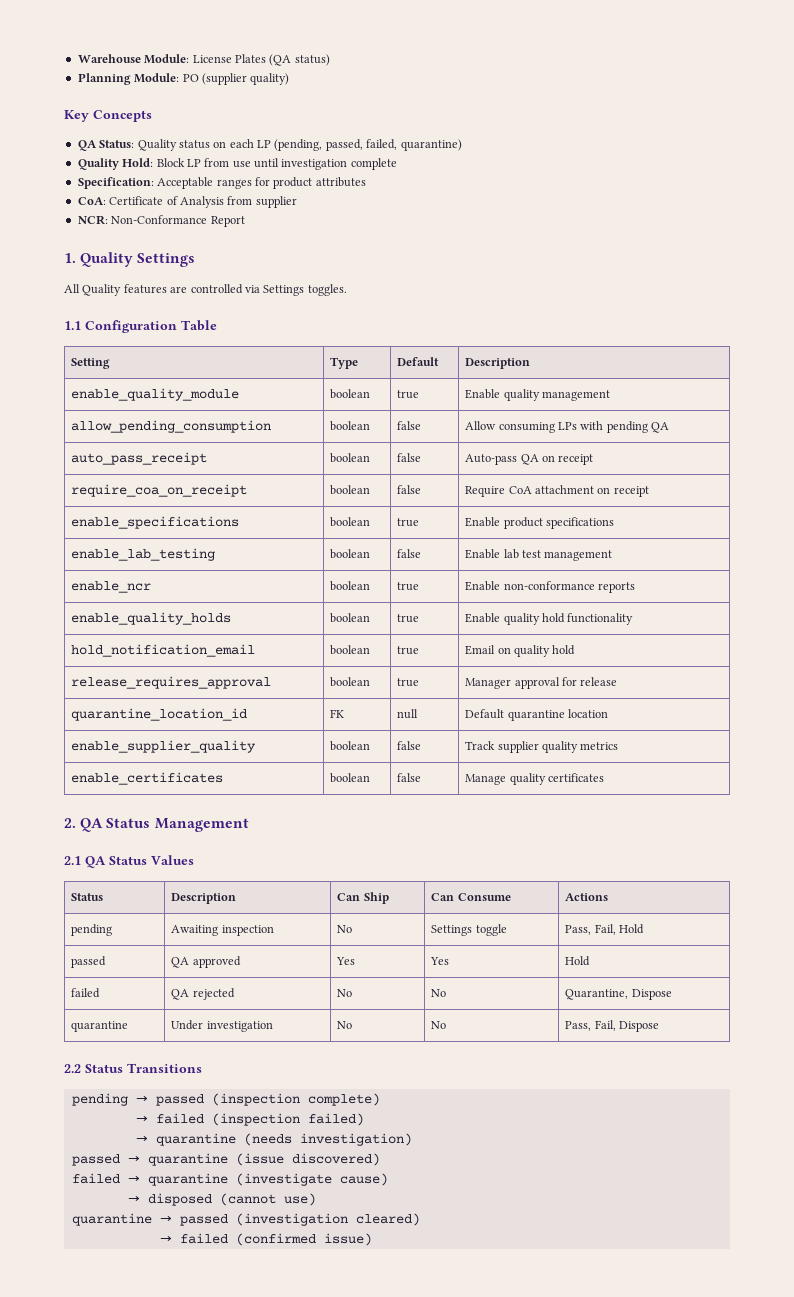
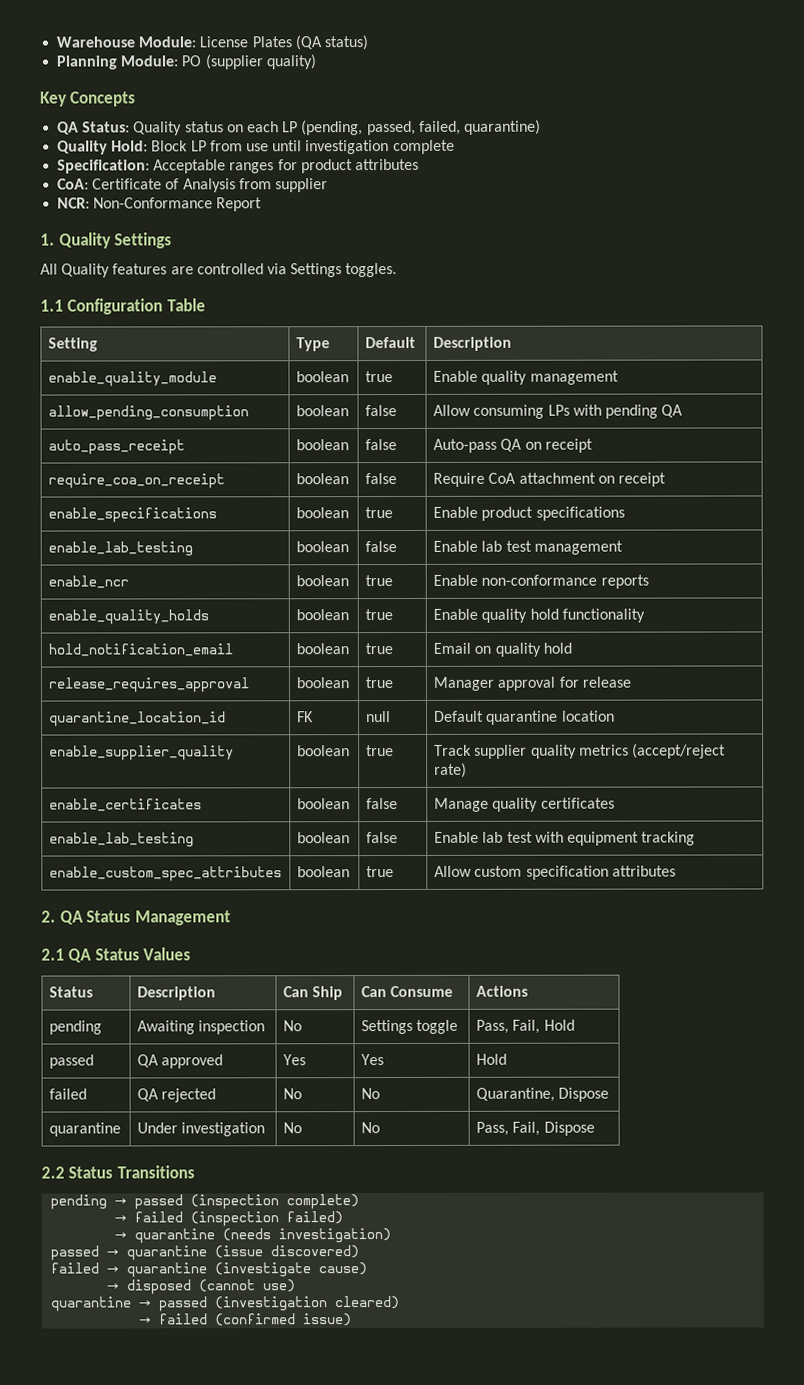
- enable_supplier_quality | boolean | false | Track supplier quality metrics
+ enable_supplier_quality | boolean | true | Track supplier quality metrics (accept/reject rate)
+ enable_lab_testing | boolean | false | Enable lab test with equipment tracking
+ enable_custom_spec_attributes | boolean | true | Allow custom specification attributes

